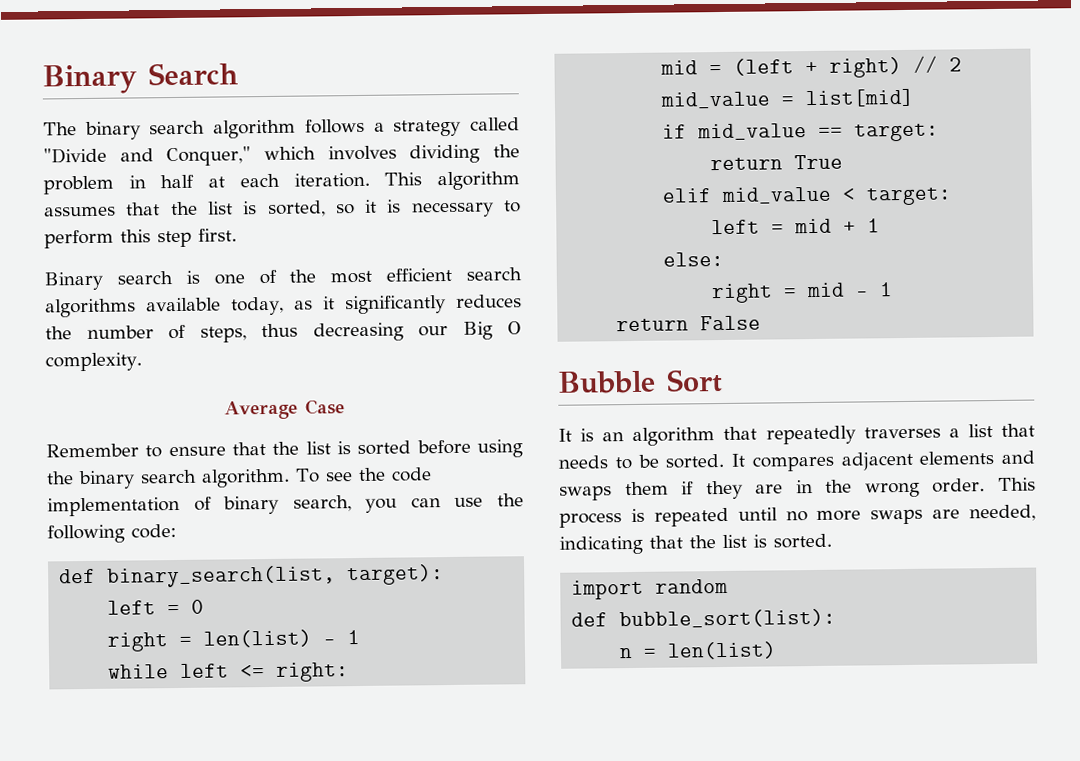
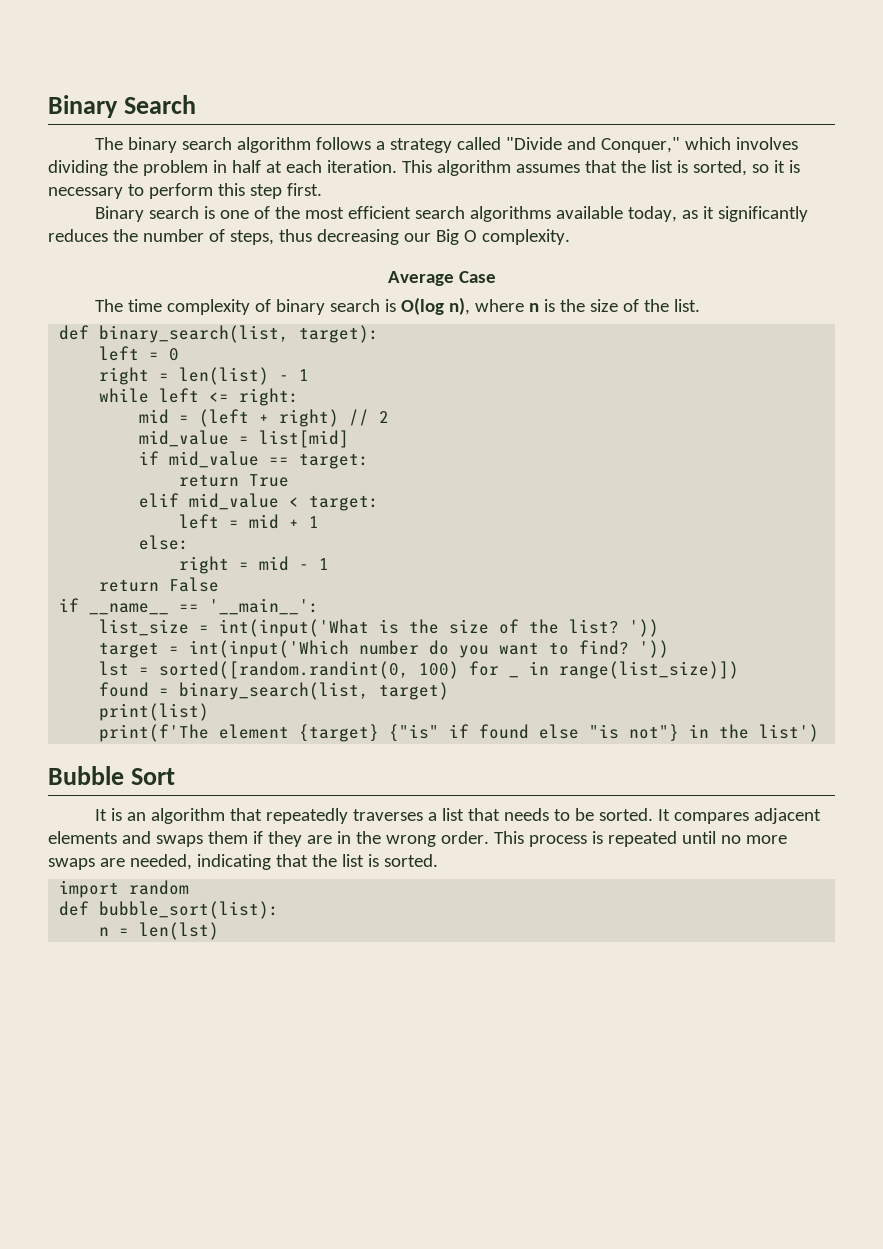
- Remember to ensure that the list is sorted before using the binary search algorithm. To see the code implementation of binary search, you can use the following code:
+ The time complexity of binary search is O(log n), where n is the size of the list.
+ if __name__ == '__main__':
+ list_size = int(input('What is the size of the list? '))
+ target = int(input('Which number do you want to find? '))
+ lst = sorted([random.randint(0, 100) for _ in range(list_size)])
+ found = binary_search(list, target)
+ print(list)
+ print(f'The element {target} {"is" if found else "is not"} in the list')
- n = len(list)
+ n = len(lst)

